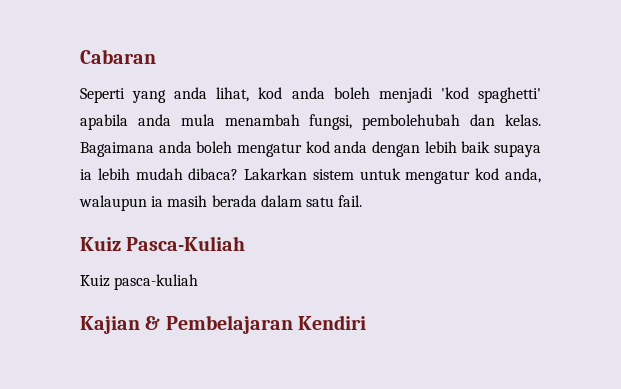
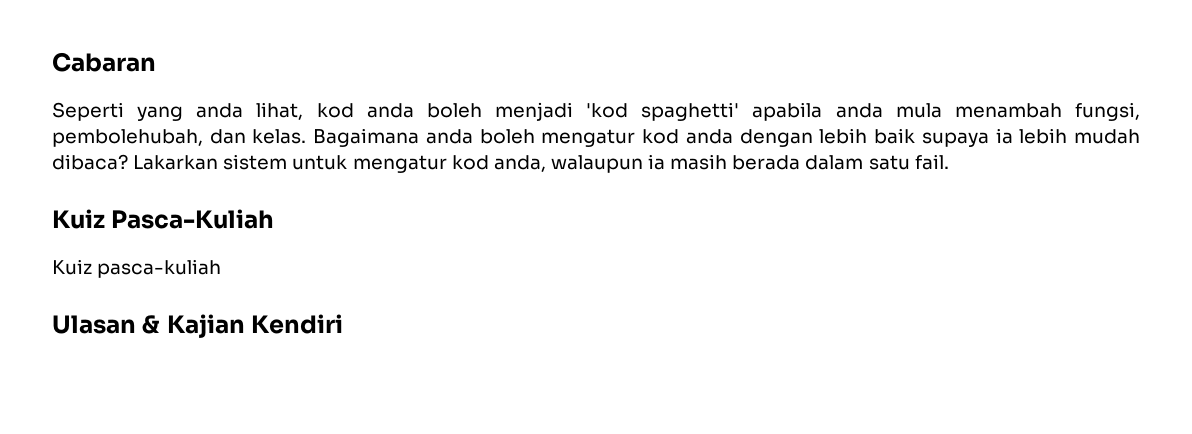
- Seperti yang anda lihat, kod anda boleh menjadi 'kod spaghetti' apabila anda mula menambah fungsi, pembolehubah dan kelas.
+ Seperti yang anda lihat, kod anda boleh menjadi 'kod spaghetti' apabila anda mula menambah fungsi, pembolehubah, dan kelas.
- Kajian & Pembelajaran Kendiri
+ Ulasan & Kajian Kendiri

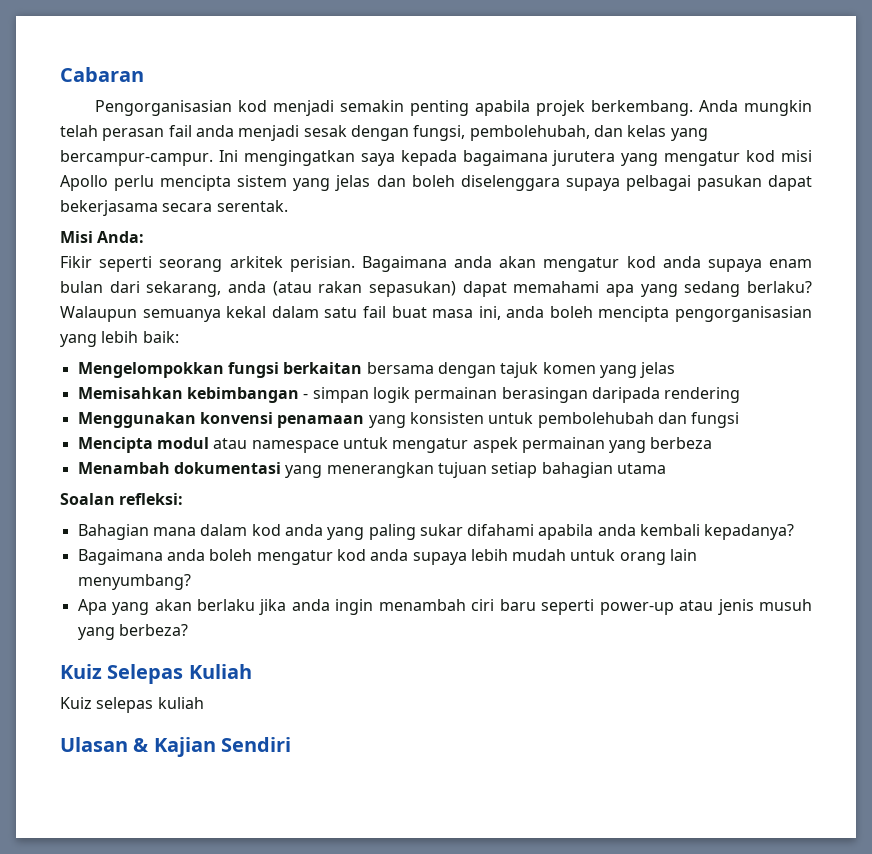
- Seperti yang anda lihat, kod anda boleh menjadi 'kod spaghetti' apabila anda mula menambah fungsi, pembolehubah, dan kelas. Bagaimana anda boleh mengatur kod anda dengan lebih baik supaya ia lebih mudah dibaca? Lakarkan sistem untuk mengatur kod anda, walaupun ia masih berada dalam satu fail.
- Kuiz Pasca-Kuliah
- Kuiz pasca-kuliah
+ Pengorganisasian kod menjadi semakin penting apabila projek berkembang. Anda mungkin telah perasan fail anda menjadi sesak dengan fungsi, pembolehubah, dan kelas yang bercampur-campur. Ini mengingatkan saya kepada bagaimana jurutera yang mengatur kod misi Apollo perlu mencipta sistem yang jelas dan boleh diselenggara supaya pelbagai pasukan dapat bekerjasama secara serentak.
+ Misi Anda:
+ Fikir seperti seorang arkitek perisian. Bagaimana anda akan mengatur kod anda supaya enam bulan dari sekarang, anda (atau rakan sepasukan) dapat memahami apa yang sedang berlaku? Walaupun semuanya kekal dalam satu fail buat masa ini, anda boleh mencipta pengorganisasian yang lebih baik:
+ Mengelompokkan fungsi berkaitan bersama dengan tajuk komen yang jelas
+ Memisahkan kebimbangan - simpan logik permainan berasingan daripada rendering
+ Menggunakan konvensi penamaan yang konsisten untuk pembolehubah dan fungsi
+ Mencipta modul atau namespace untuk mengatur aspek permainan yang berbeza
+ Menambah dokumentasi yang menerangkan tujuan setiap bahagian utama
+ Soalan refleksi:
+ Bahagian mana dalam kod anda yang paling sukar difahami apabila anda kembali kepadanya?
+ Bagaimana anda boleh mengatur kod anda supaya lebih mudah untuk orang lain menyumbang?
+ Apa yang akan berlaku jika anda ingin menambah ciri baru seperti power-up atau jenis musuh yang berbeza?
+ Kuiz Selepas Kuliah
+ Kuiz selepas kuliah
- Ulasan & Kajian Kendiri
+ Ulasan & Kajian Sendiri

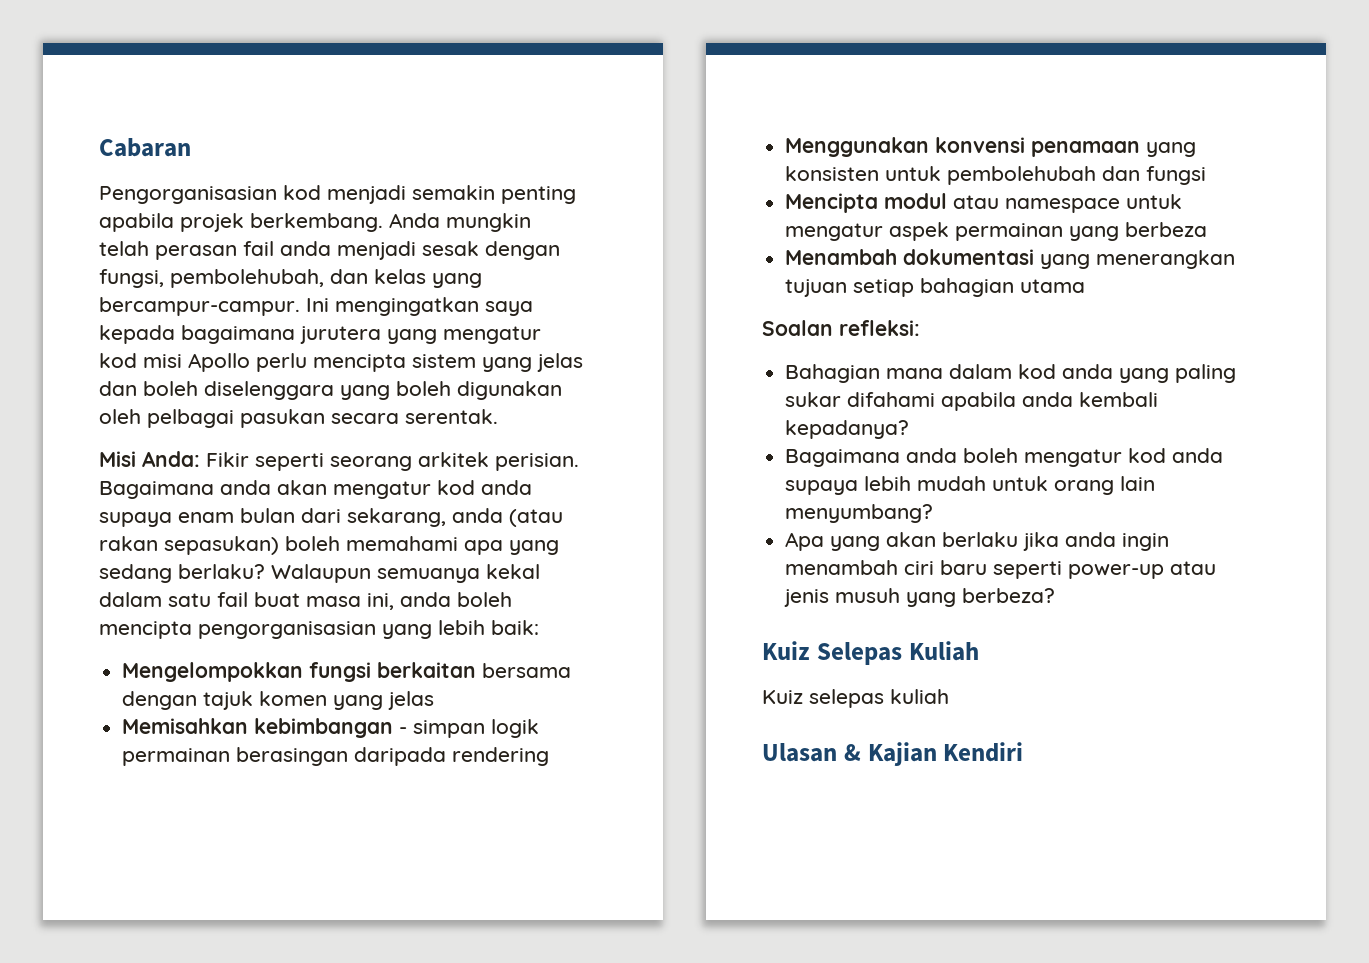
- Ini mengingatkan saya kepada bagaimana jurutera yang mengatur kod misi Apollo perlu mencipta sistem yang jelas dan boleh diselenggara supaya pelbagai pasukan dapat bekerjasama secara serentak.
+ Ini mengingatkan saya kepada bagaimana jurutera yang mengatur kod misi Apollo perlu mencipta sistem yang jelas dan boleh diselenggara yang boleh digunakan oleh pelbagai pasukan secara serentak.
- Misi Anda:
- Fikir seperti seorang arkitek perisian.
+ Misi Anda: Fikir seperti seorang arkitek perisian.
- Bagaimana anda akan mengatur kod anda supaya enam bulan dari sekarang, anda (atau rakan sepasukan) dapat memahami apa yang sedang berlaku?
+ Bagaimana anda akan mengatur kod anda supaya enam bulan dari sekarang, anda (atau rakan sepasukan) boleh memahami apa yang sedang berlaku?
- Ulasan & Kajian Sendiri
+ Ulasan & Kajian Kendiri

